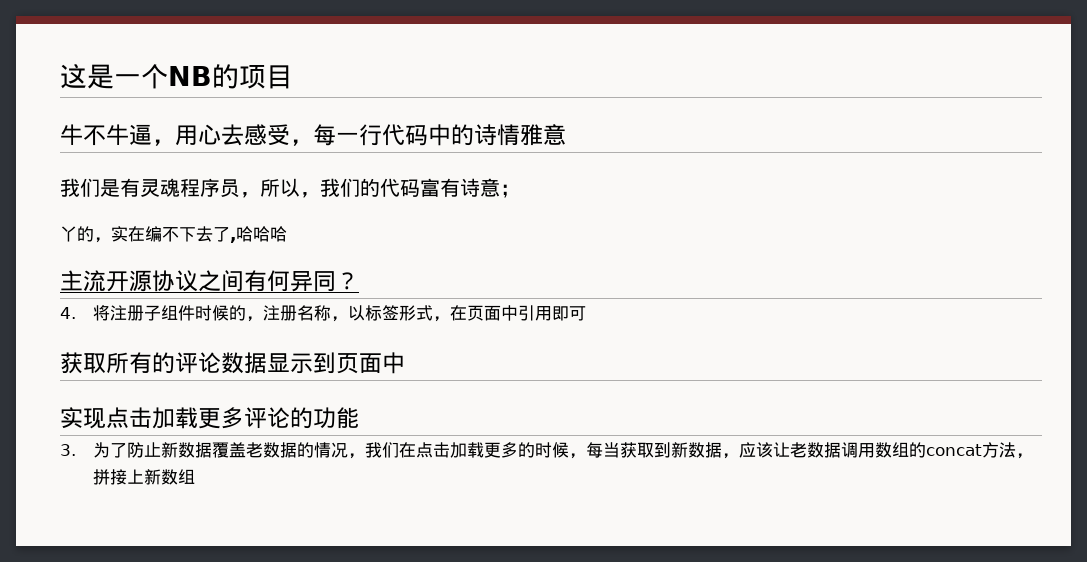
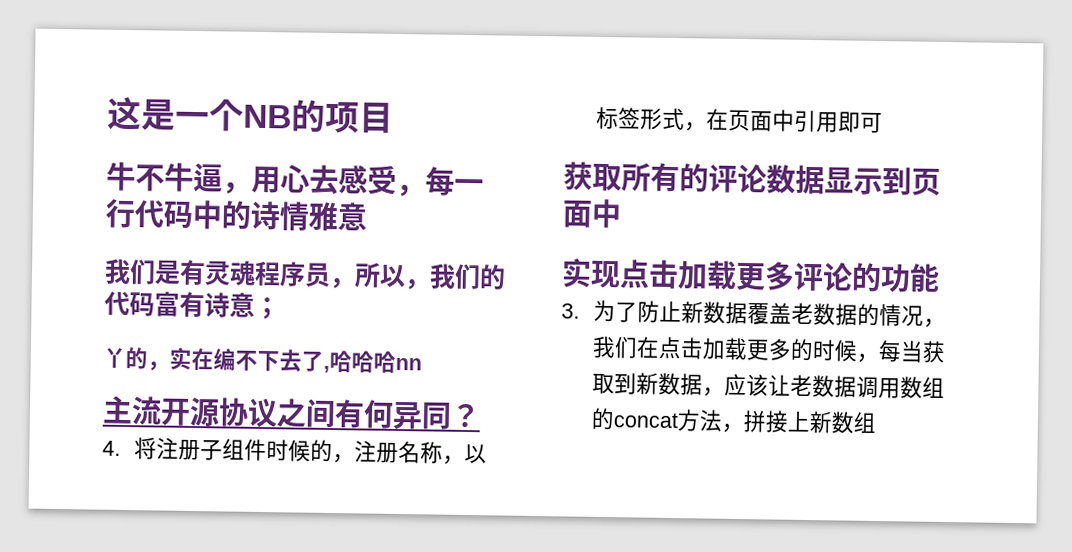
- 丫的，实在编不下去了,哈哈哈
+ 丫的，实在编不下去了,哈哈哈nn

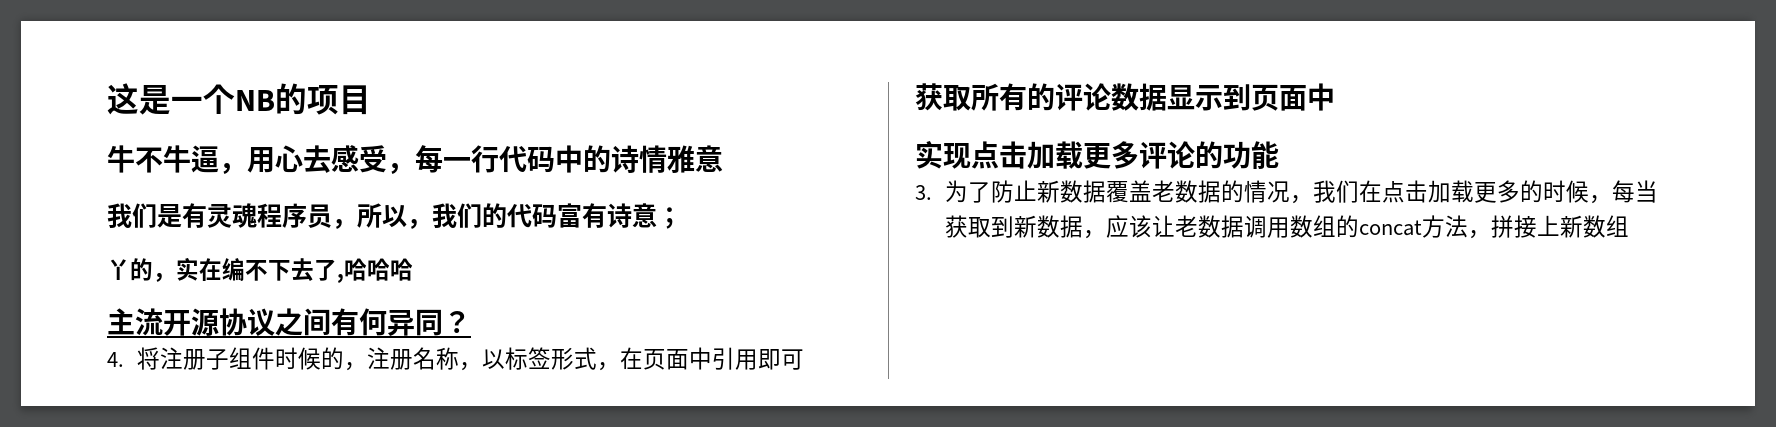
- 丫的，实在编不下去了,哈哈哈nn
+ 丫的，实在编不下去了,哈哈哈

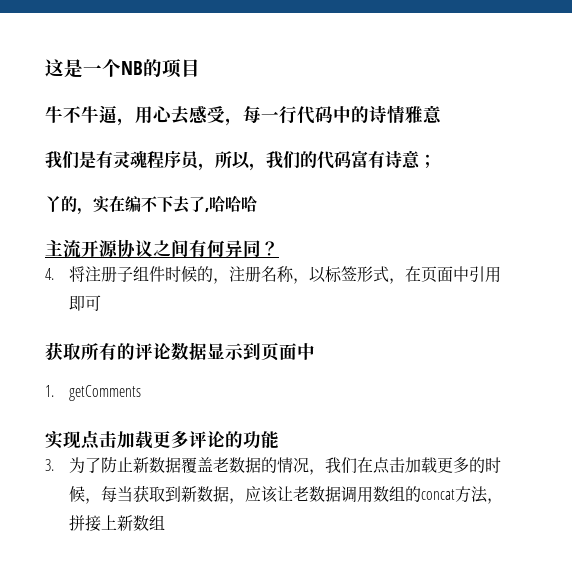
+ 1. getComments

